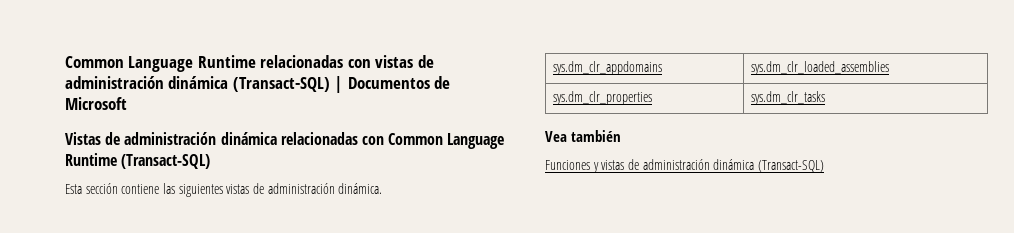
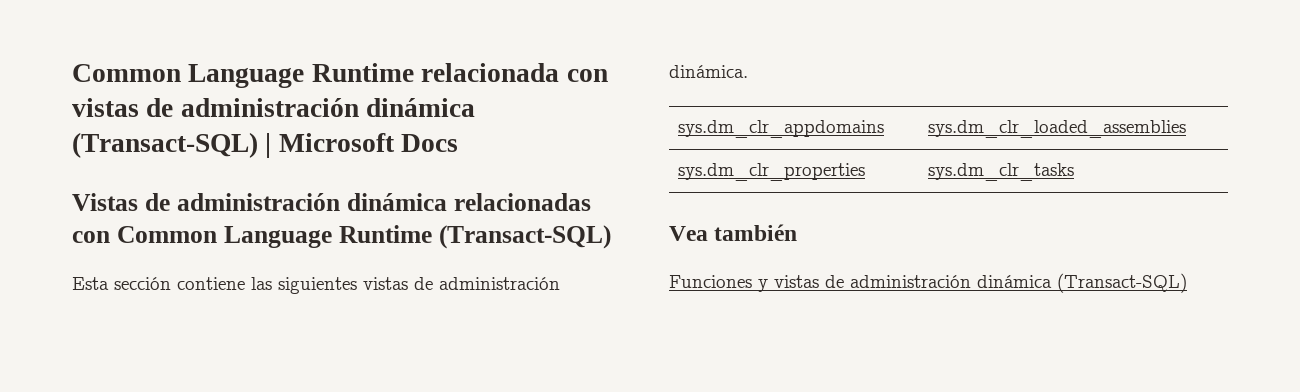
- Common Language Runtime relacionadas con vistas de administración dinámica (Transact-SQL) | Documentos de Microsoft
+ Common Language Runtime relacionada con vistas de administración dinámica (Transact-SQL) | Microsoft Docs

